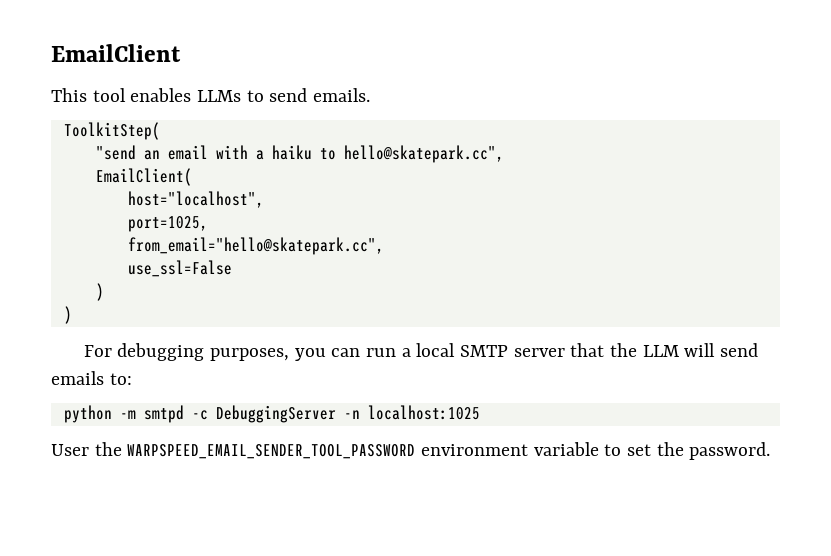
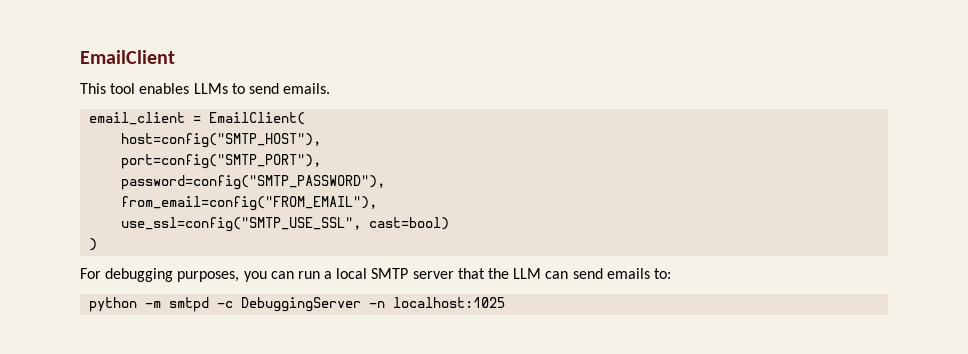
- ToolkitStep(
- "send an email with a haiku to hello@skatepark.cc",
- EmailClient(
- host="localhost",
- port=1025,
- from_email="hello@skatepark.cc",
- use_ssl=False
- )
+ email_client = EmailClient(
+ host=config("SMTP_HOST"),
+ port=config("SMTP_PORT"),
+ password=config("SMTP_PASSWORD"),
+ from_email=config("FROM_EMAIL"),
+ use_ssl=config("SMTP_USE_SSL", cast=bool)
- For debugging purposes, you can run a local SMTP server that the LLM will send emails to:
+ For debugging purposes, you can run a local SMTP server that the LLM can send emails to:
- User the WARPSPEED_EMAIL_SENDER_TOOL_PASSWORD environment variable to set the password.

